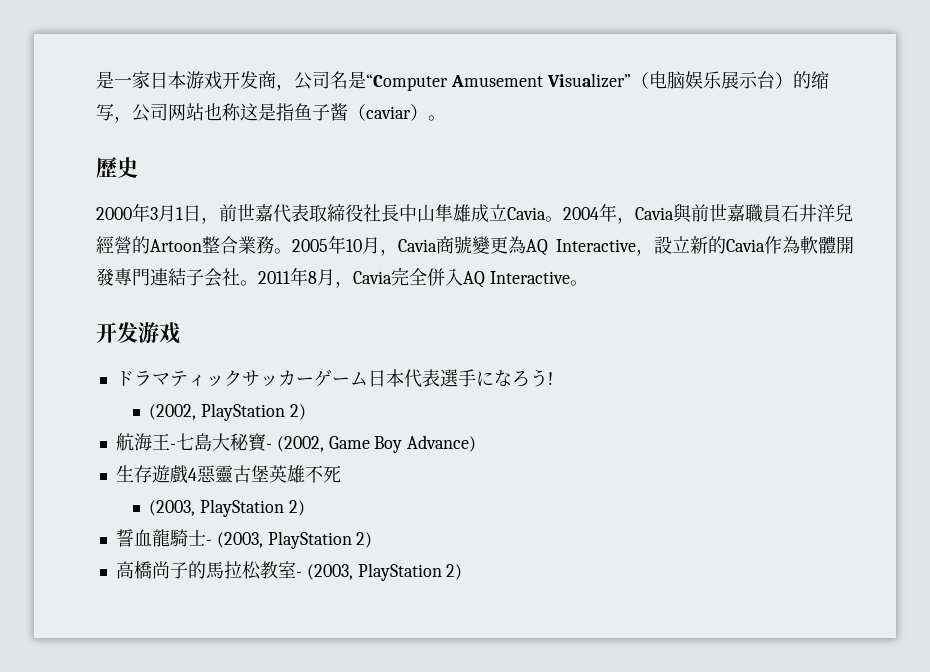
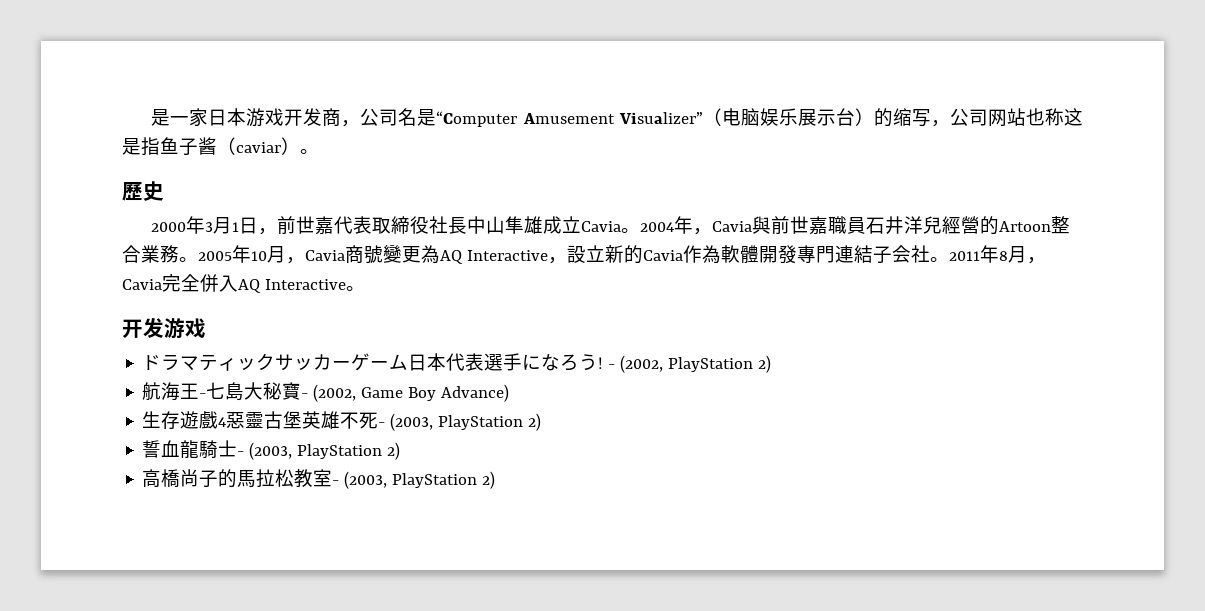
- ドラマティックサッカーゲーム日本代表選手になろう!
- (2002, PlayStation 2)
+ ドラマティックサッカーゲーム日本代表選手になろう! - (2002, PlayStation 2)
- 生存遊戲4惡靈古堡英雄不死
- (2003, PlayStation 2)
+ 生存遊戲4惡靈古堡英雄不死- (2003, PlayStation 2)

